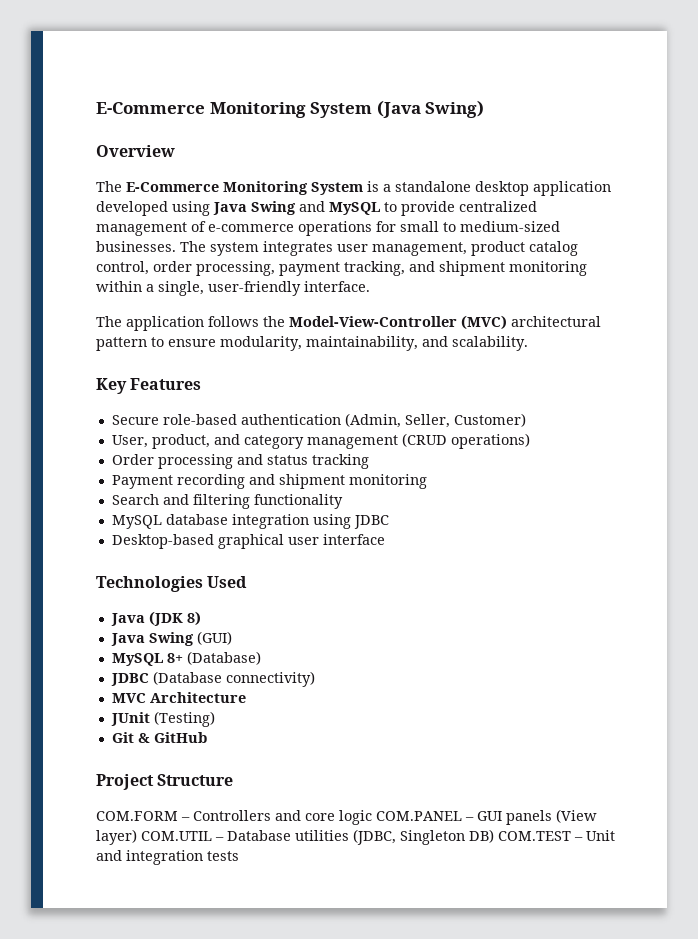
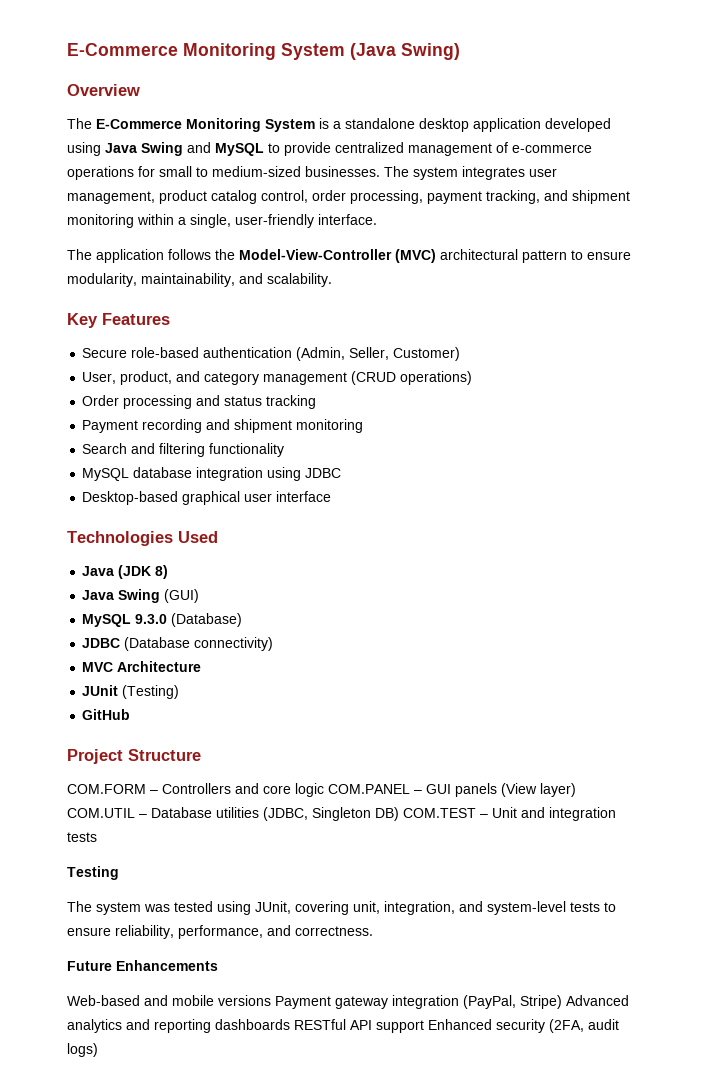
- MySQL 8+ (Database)
+ MySQL 9.3.0 (Database)
- Git & GitHub
+ GitHub
+ Testing
+ The system was tested using JUnit, covering unit, integration, and system-level tests to ensure reliability, performance, and correctness.
+ Future Enhancements
+ Web-based and mobile versions Payment gateway integration (PayPal, Stripe) Advanced analytics and reporting dashboards RESTful API support Enhanced security (2FA, audit logs)

